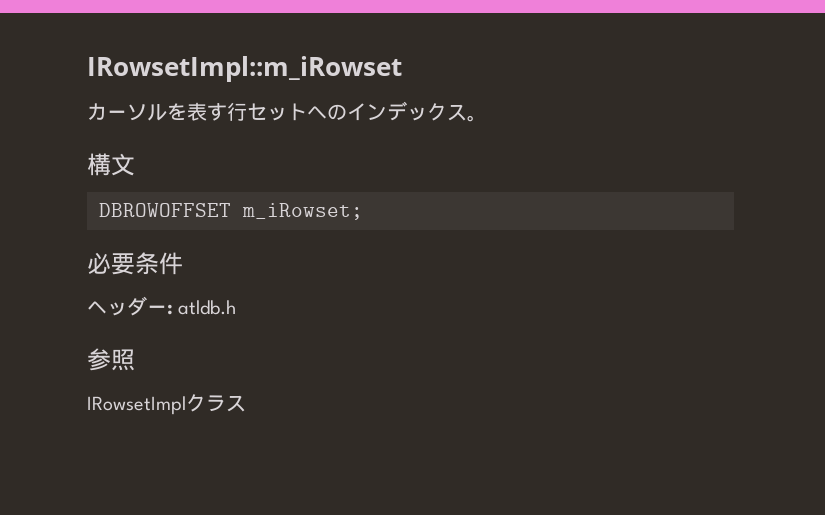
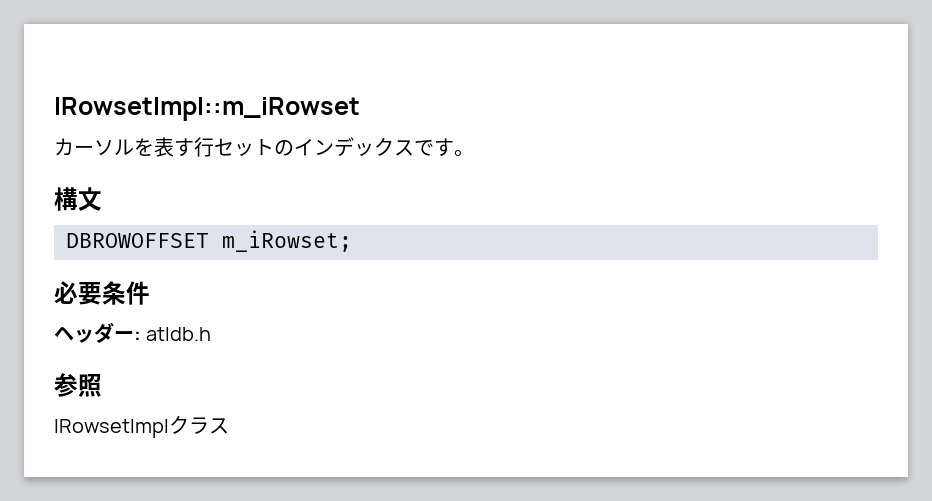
- カーソルを表す行セットへのインデックス。
+ カーソルを表す行セットのインデックスです。

